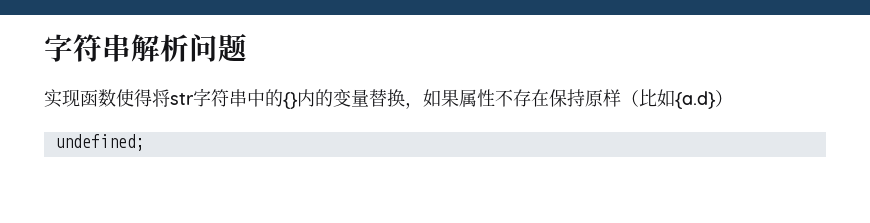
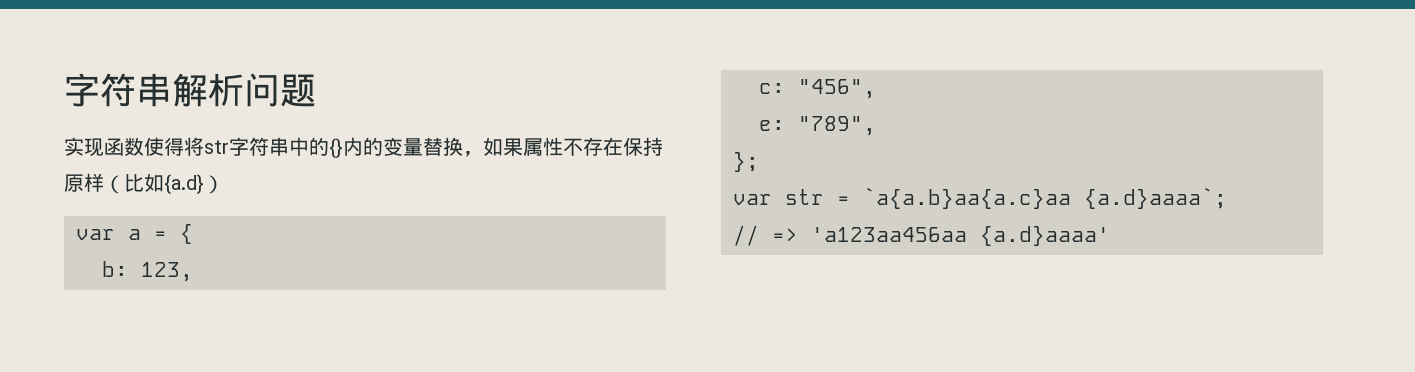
- undefined;
+ var a = {
+ b: 123,
+ c: "456",
+ e: "789",
+ };
+ var str = `a{a.b}aa{a.c}aa {a.d}aaaa`;
+ // => 'a123aa456aa {a.d}aaaa'

